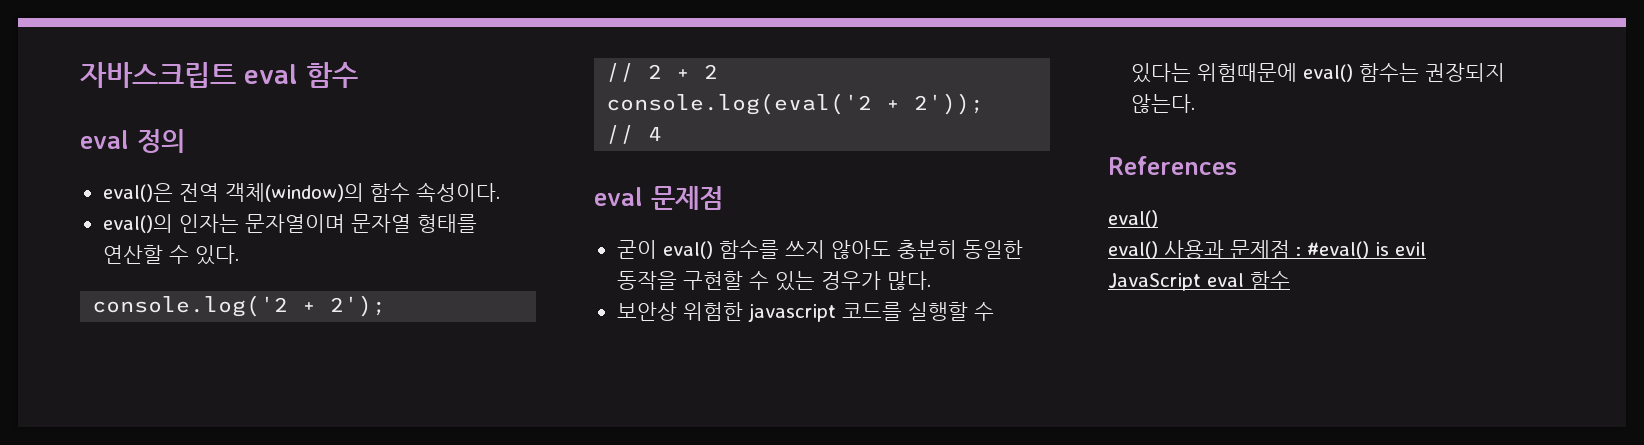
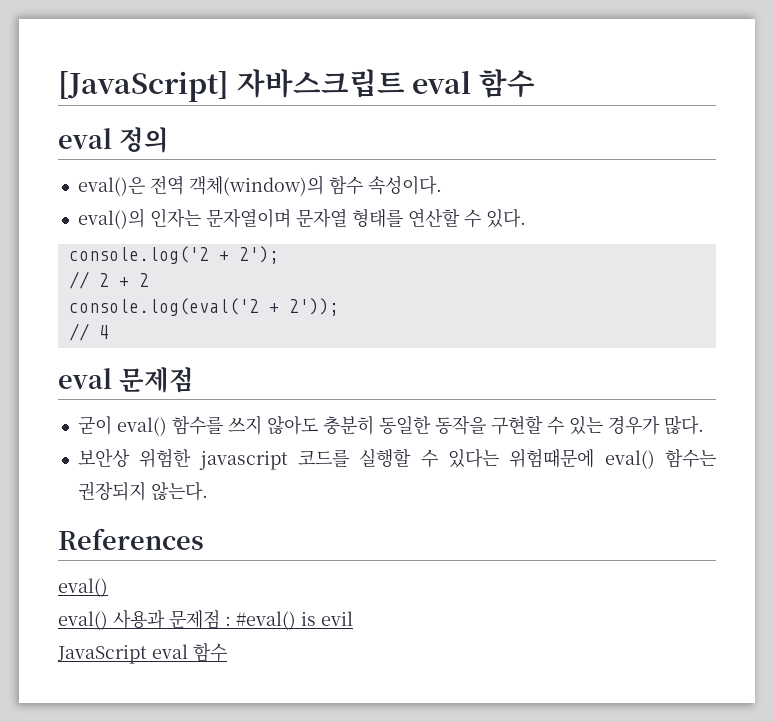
- 자바스크립트 eval 함수
+ [JavaScript] 자바스크립트 eval 함수

